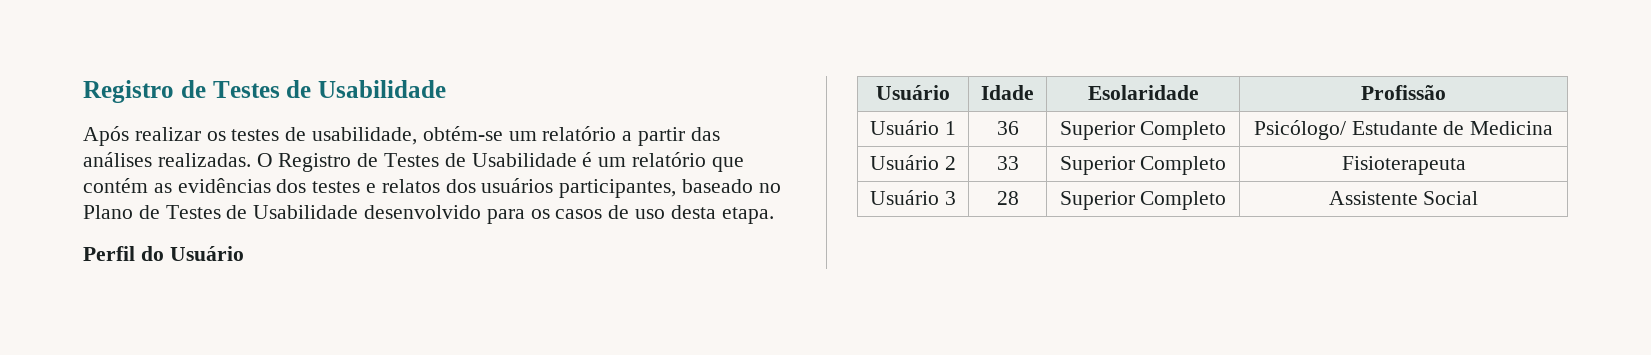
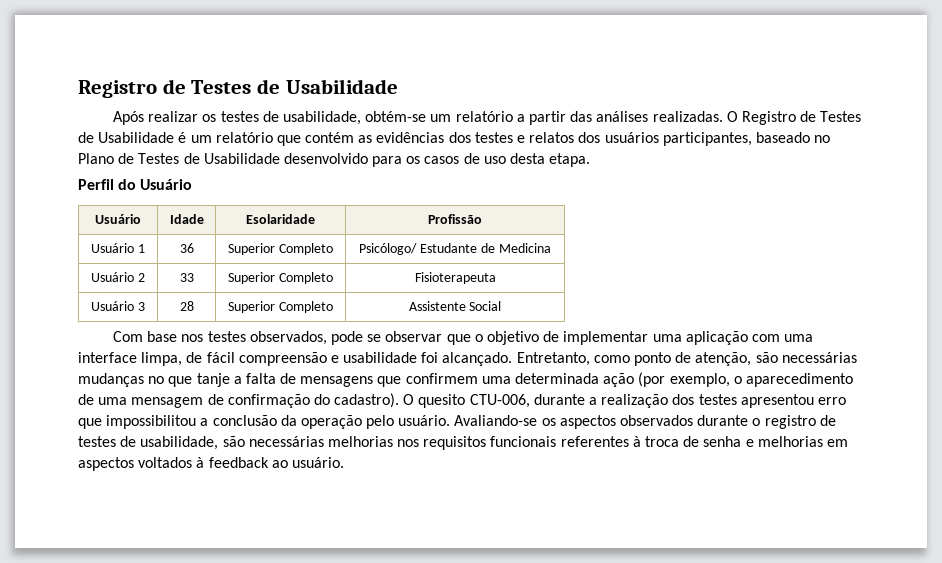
+ Com base nos testes observados, pode se observar que o objetivo de implementar uma aplicação com uma interface limpa, de fácil compreensão e usabilidade foi alcançado. Entretanto, como ponto de atenção, são necessárias mudanças no que tanje a falta de mensagens que confirmem uma determinada ação (por exemplo, o aparecedimento de uma mensagem de confirmação do cadastro). O quesito CTU-006, durante a realização dos testes apresentou erro que impossibilitou a conclusão da operação pelo usuário. Avaliando-se os aspectos observados durante o registro de testes de usabilidade, são necessárias melhorias nos requisitos funcionais referentes à troca de senha e melhorias em aspectos voltados à feedback ao usuário.

